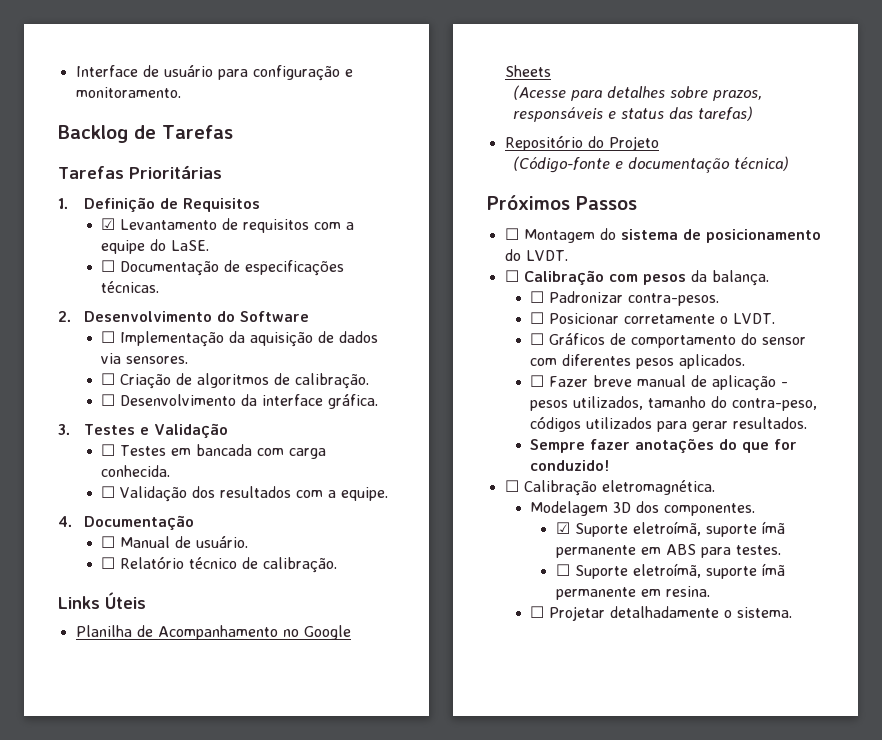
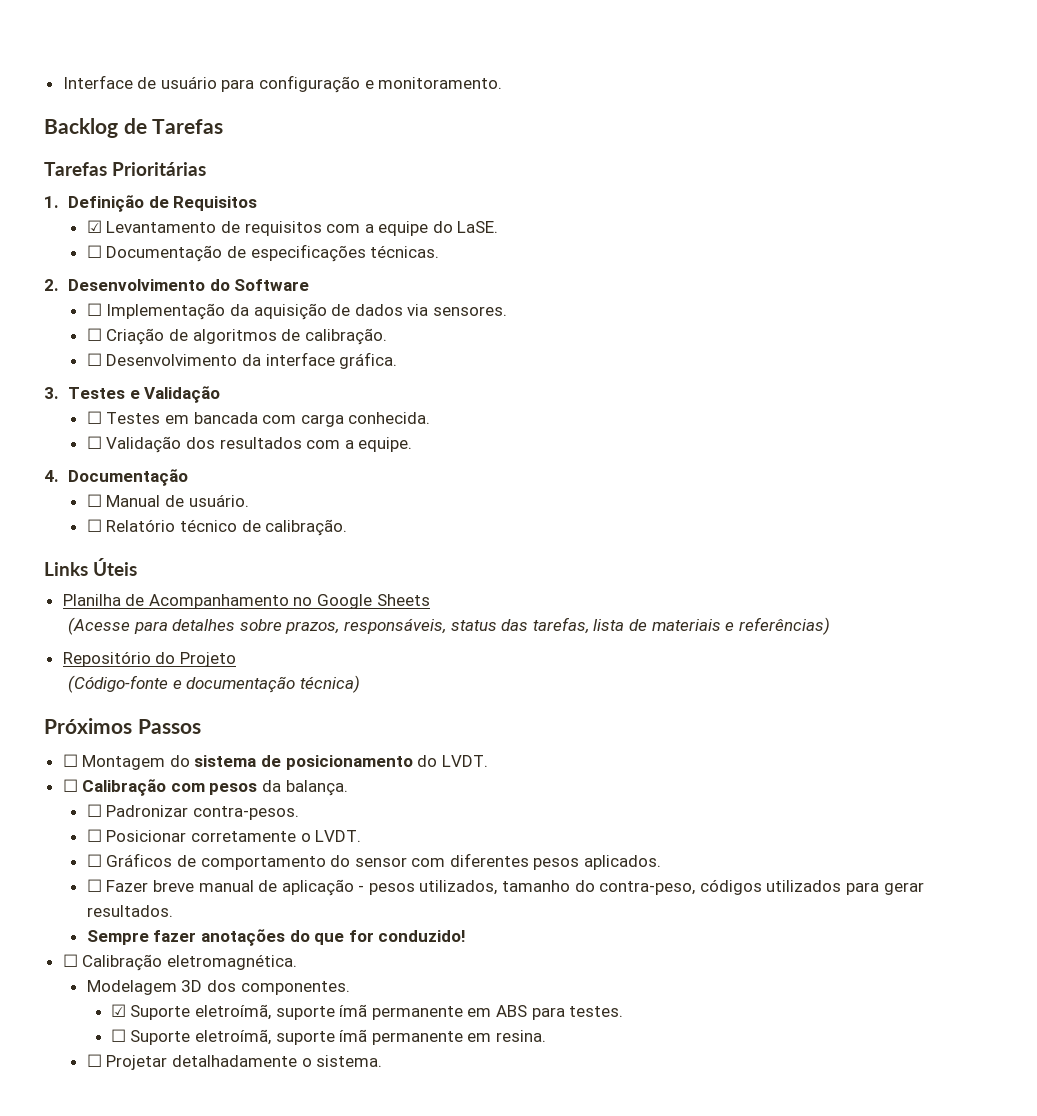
- (Acesse para detalhes sobre prazos, responsáveis e status das tarefas)
+ (Acesse para detalhes sobre prazos, responsáveis, status das tarefas, lista de materiais e referências)

